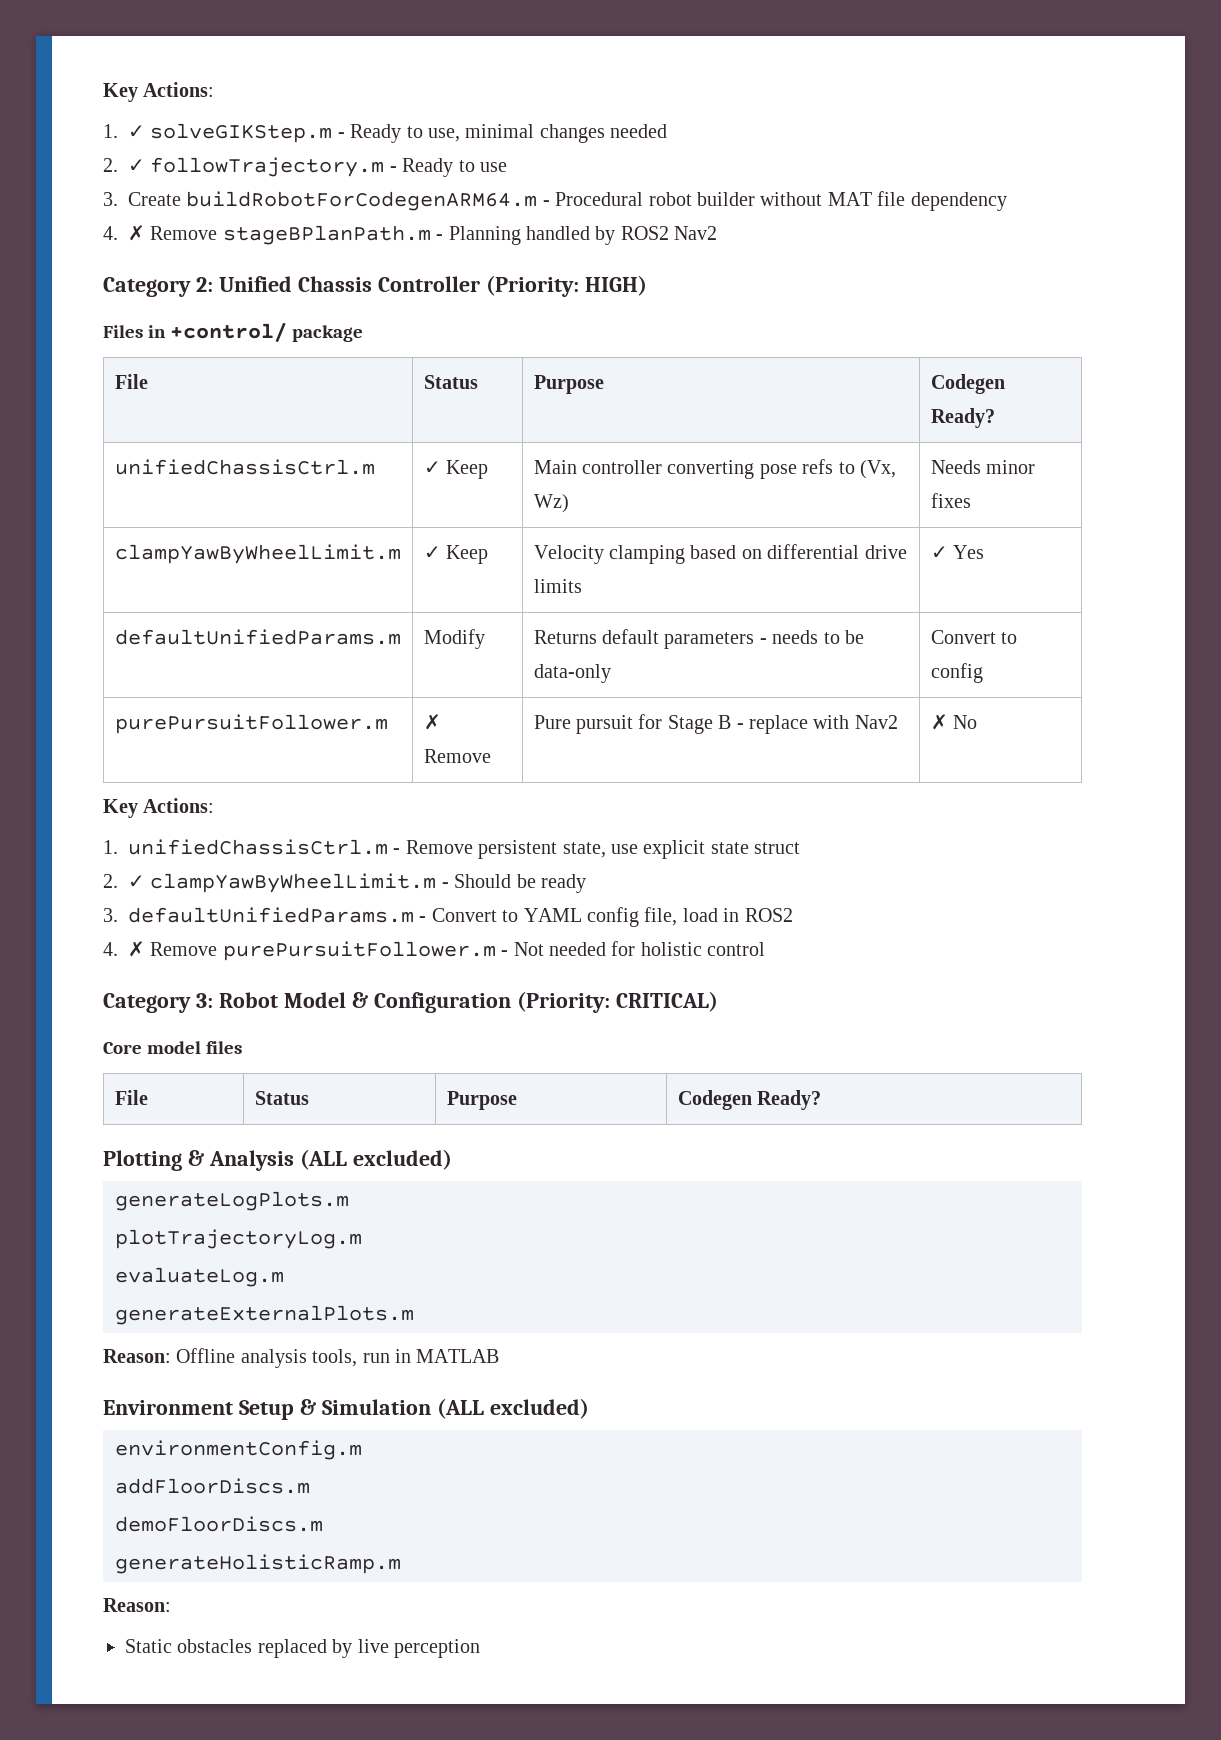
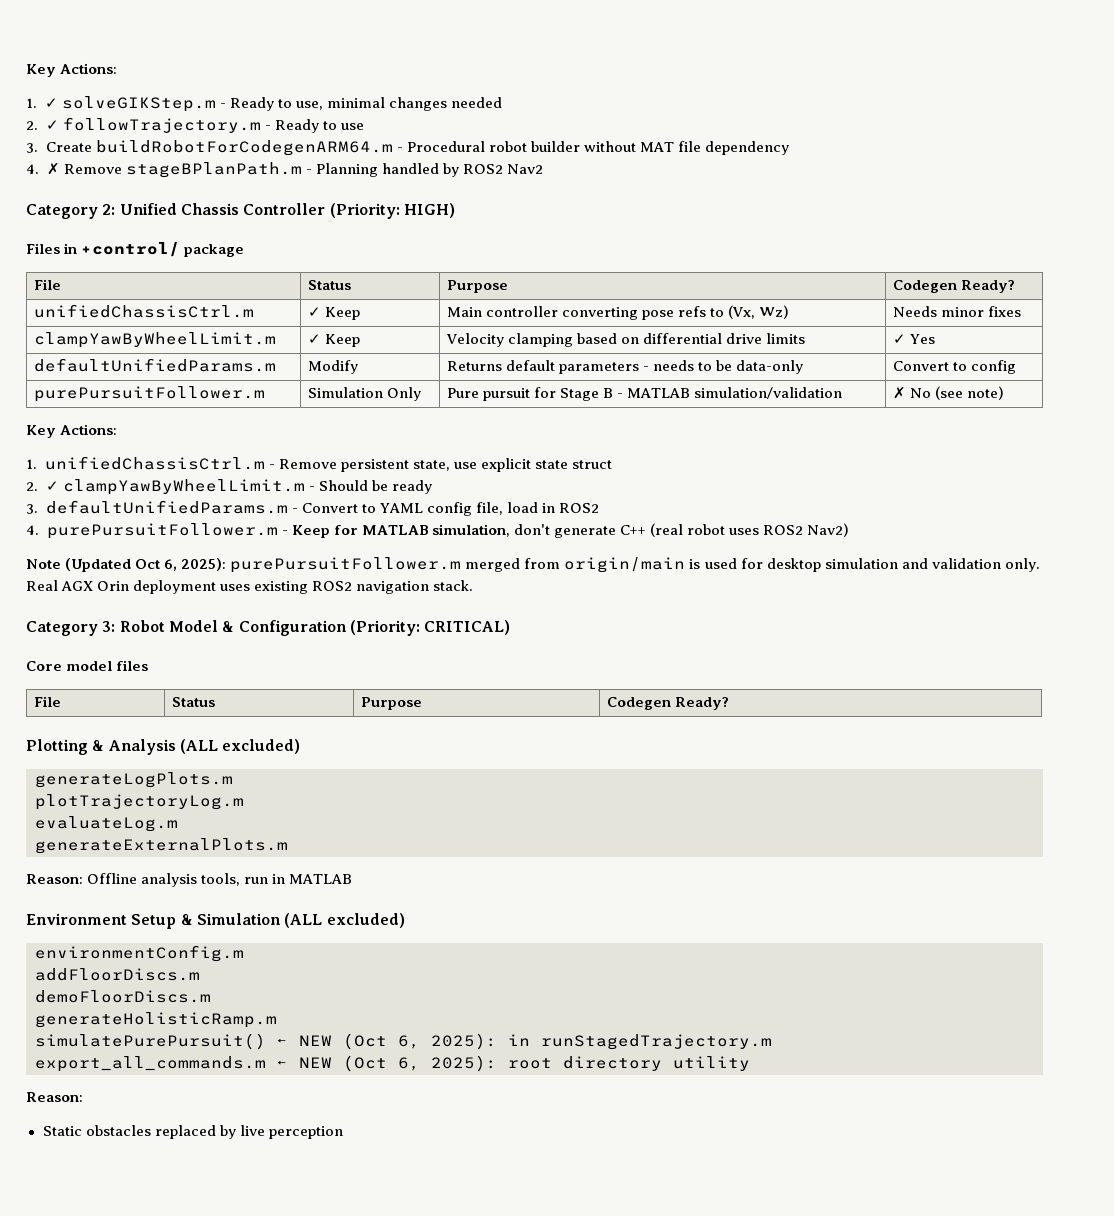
- purePursuitFollower.m | ✗ Remove | Pure pursuit for Stage B - replace with Nav2 | ✗ No
+ purePursuitFollower.m | Simulation Only | Pure pursuit for Stage B - MATLAB simulation/validation | ✗ No (see note)
- 4. ✗ Remove purePursuitFollower.m - Not needed for holistic control
+ 4. purePursuitFollower.m - Keep for MATLAB simulation, don't generate C++ (real robot uses ROS2 Nav2)
+ Note (Updated Oct 6, 2025): purePursuitFollower.m merged from origin/main is used for desktop simulation and validation only. Real AGX Orin deployment uses existing ROS2 navigation stack.
+ simulatePurePursuit() ← NEW (Oct 6, 2025): in runStagedTrajectory.m
+ export_all_commands.m ← NEW (Oct 6, 2025): root directory utility

